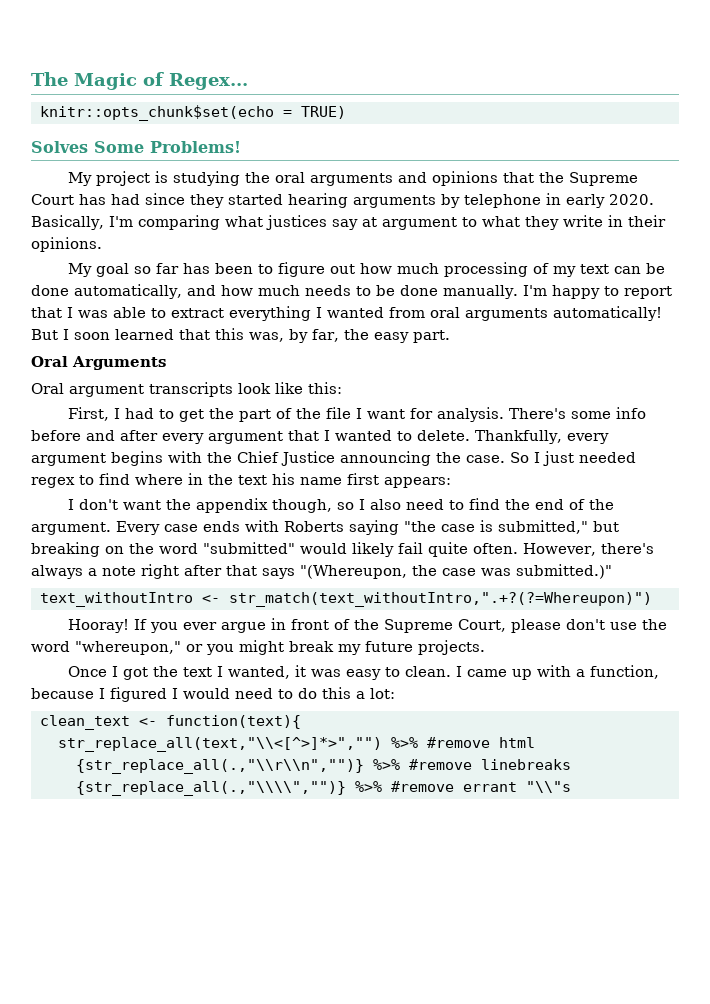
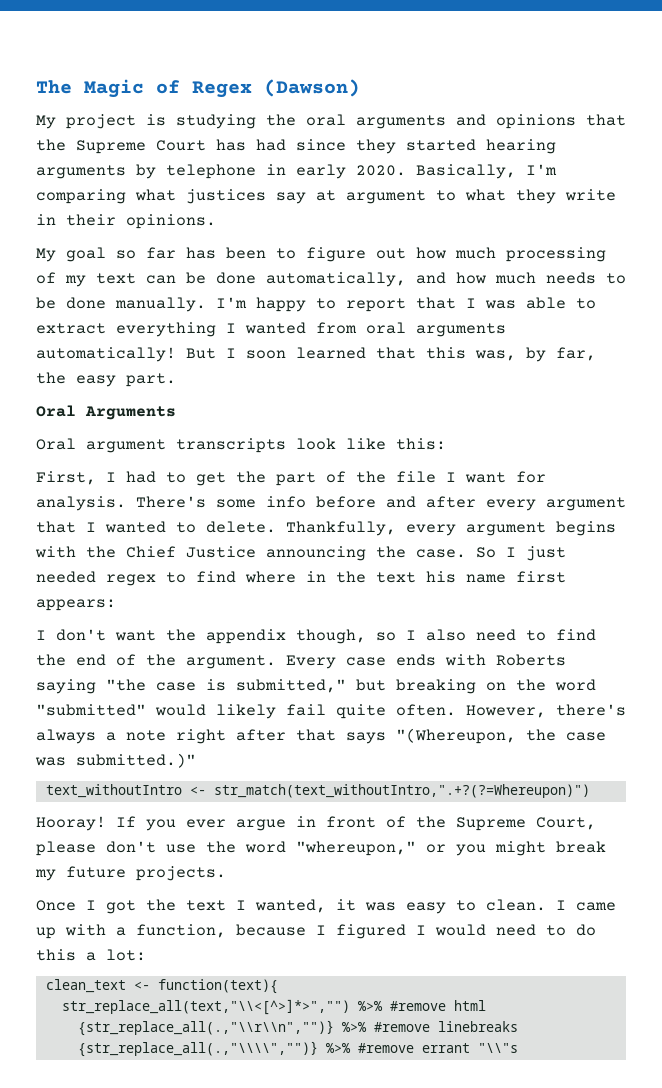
- The Magic of Regex...
- knitr::opts_chunk$set(echo = TRUE)
- Solves Some Problems!
+ The Magic of Regex (Dawson)

